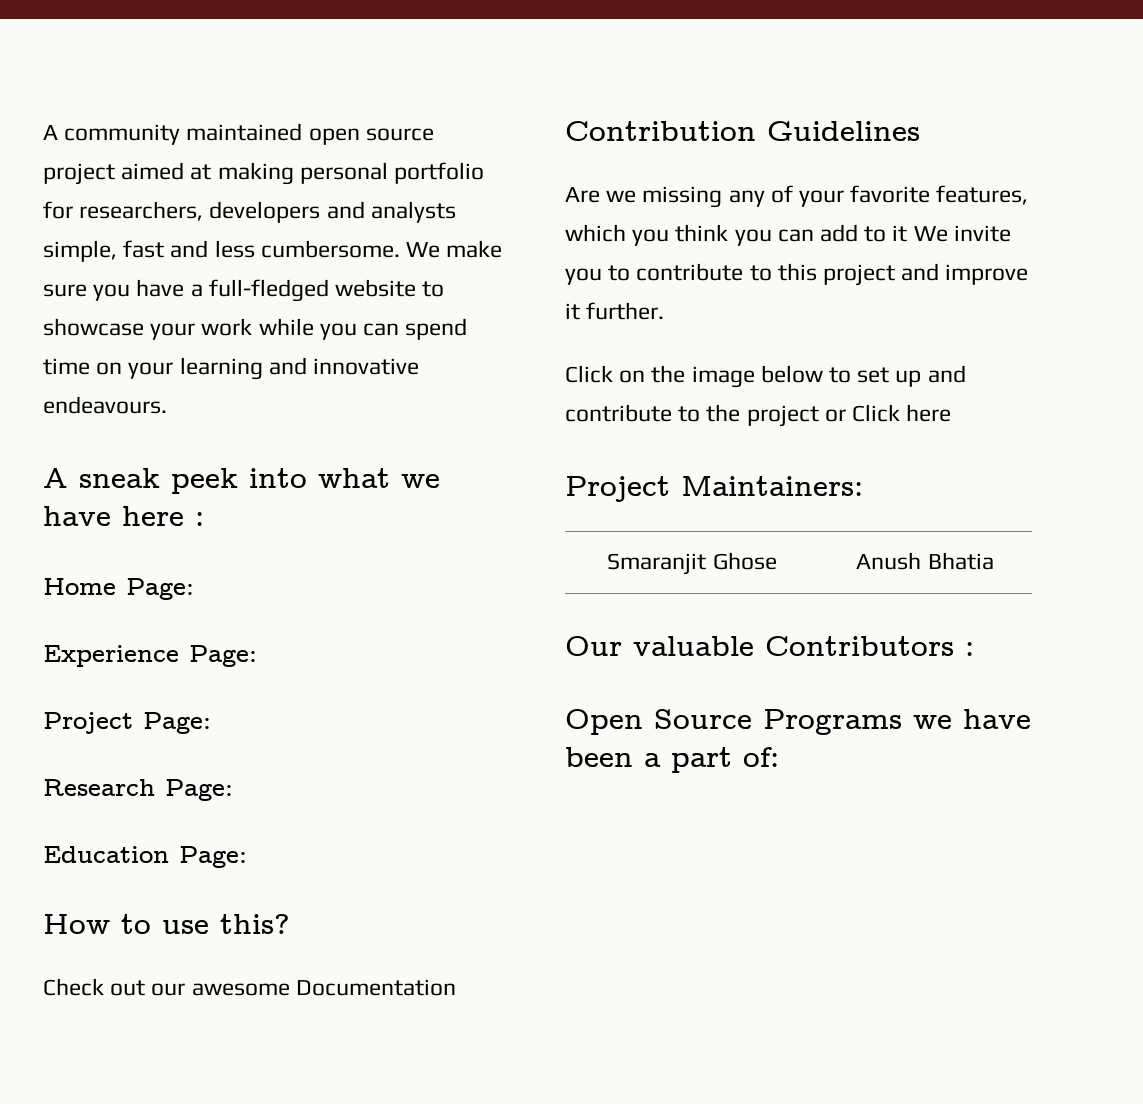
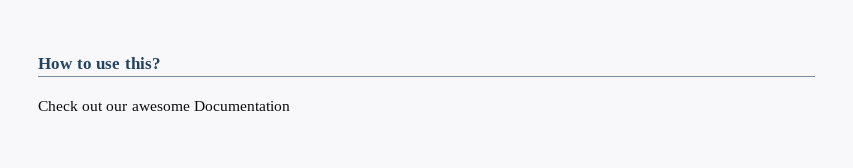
- A community maintained open source project aimed at making personal portfolio for researchers, developers and analysts simple, fast and less cumbersome. We make sure you have a full-fledged website to showcase your work while you can spend time on your learning and innovative endeavours.
- A sneak peek into what we have here :
- Home Page:
- Experience Page:
- Project Page:
- Research Page:
- Education Page:
- Contribution Guidelines
- Are we missing any of your favorite features, which you think you can add to it We invite you to contribute to this project and improve it further.
- Click on the image below to set up and contribute to the project or Click here
- Project Maintainers:
- Smaranjit Ghose | Anush Bhatia
- Our valuable Contributors :
- Open Source Programs we have been a part of:

